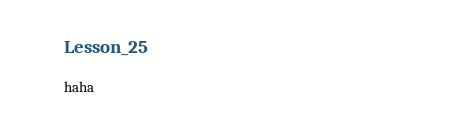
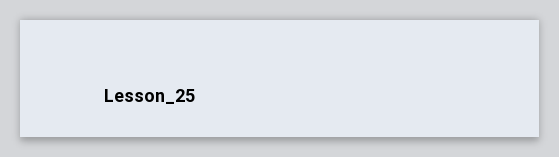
- haha

